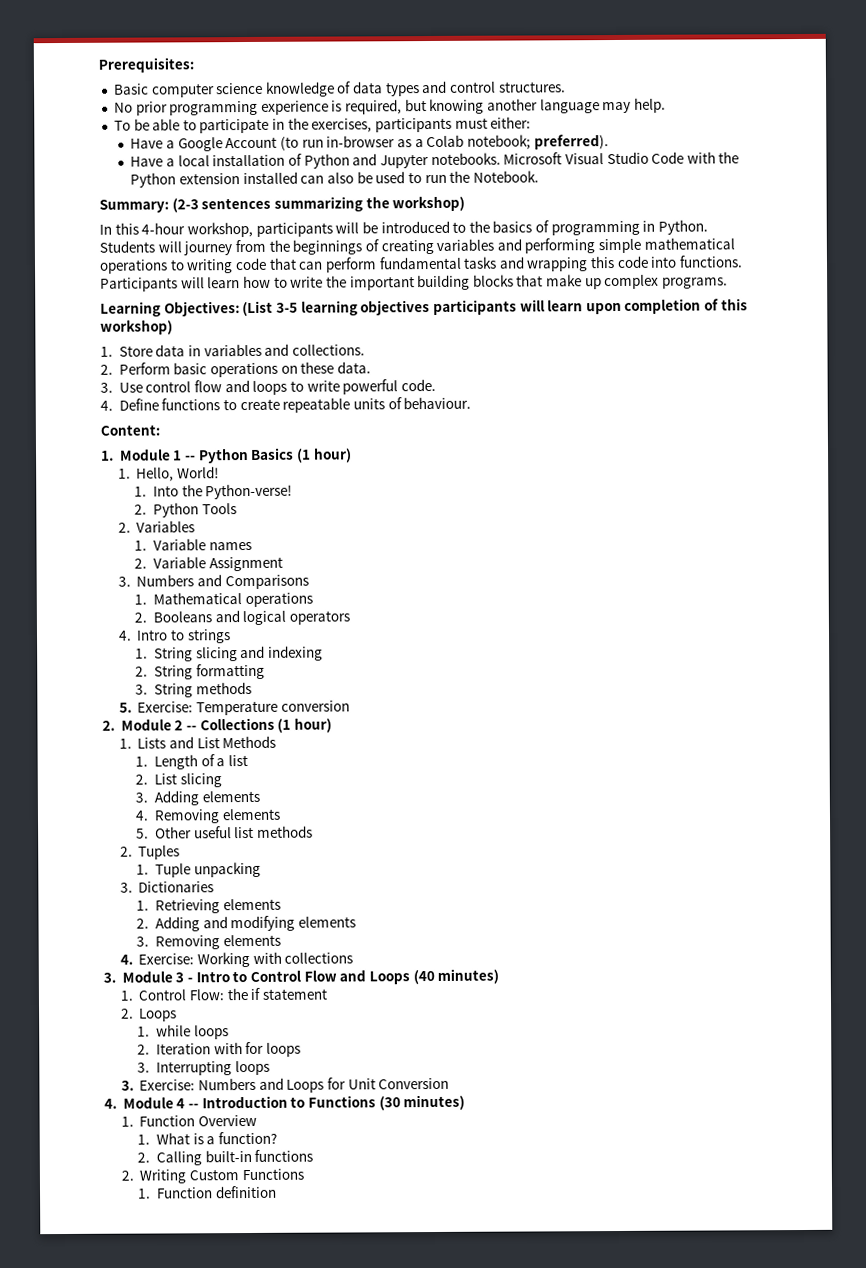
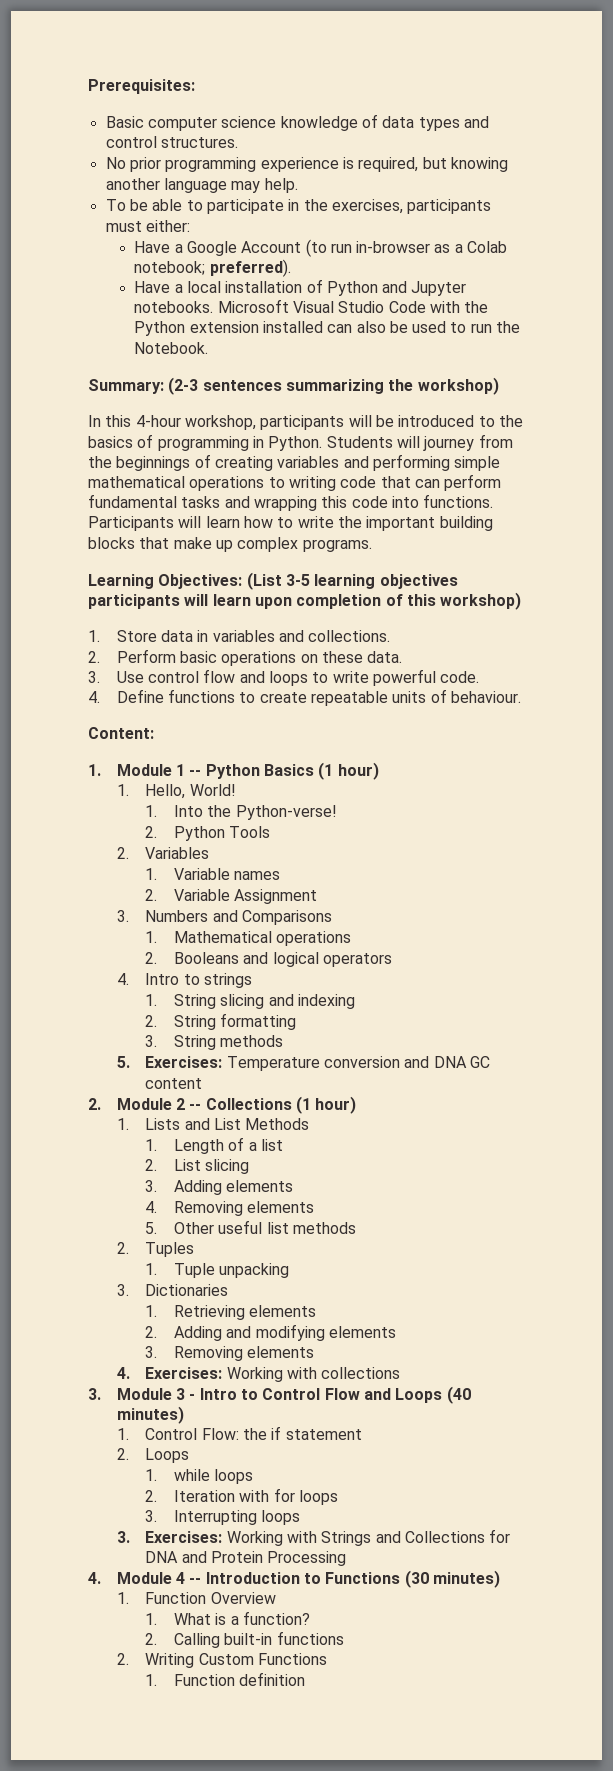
- 5. Exercise: Temperature conversion
+ 5. Exercises: Temperature conversion and DNA GC content
- 4. Exercise: Working with collections
+ 4. Exercises: Working with collections
- 3. Exercise: Numbers and Loops for Unit Conversion
+ 3. Exercises: Working with Strings and Collections for DNA and Protein Processing

